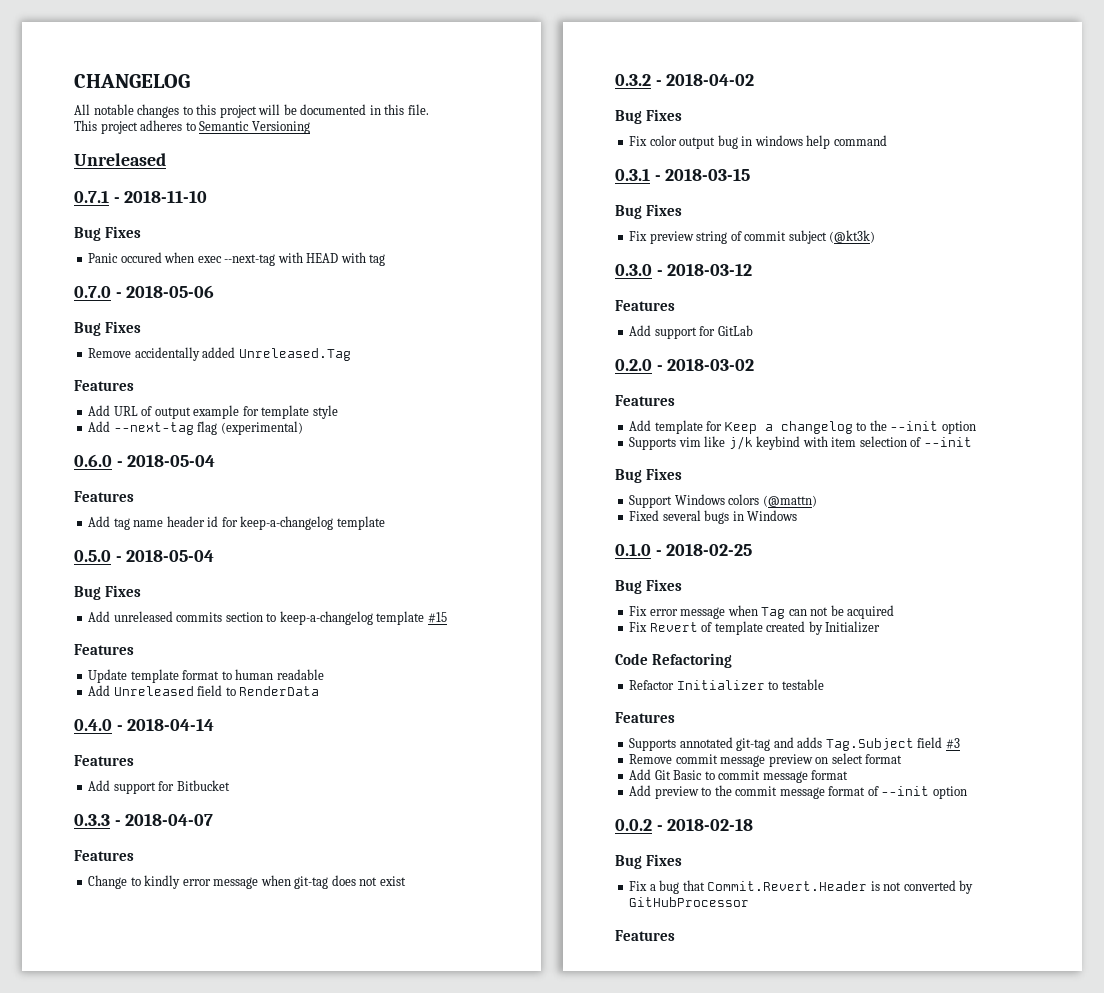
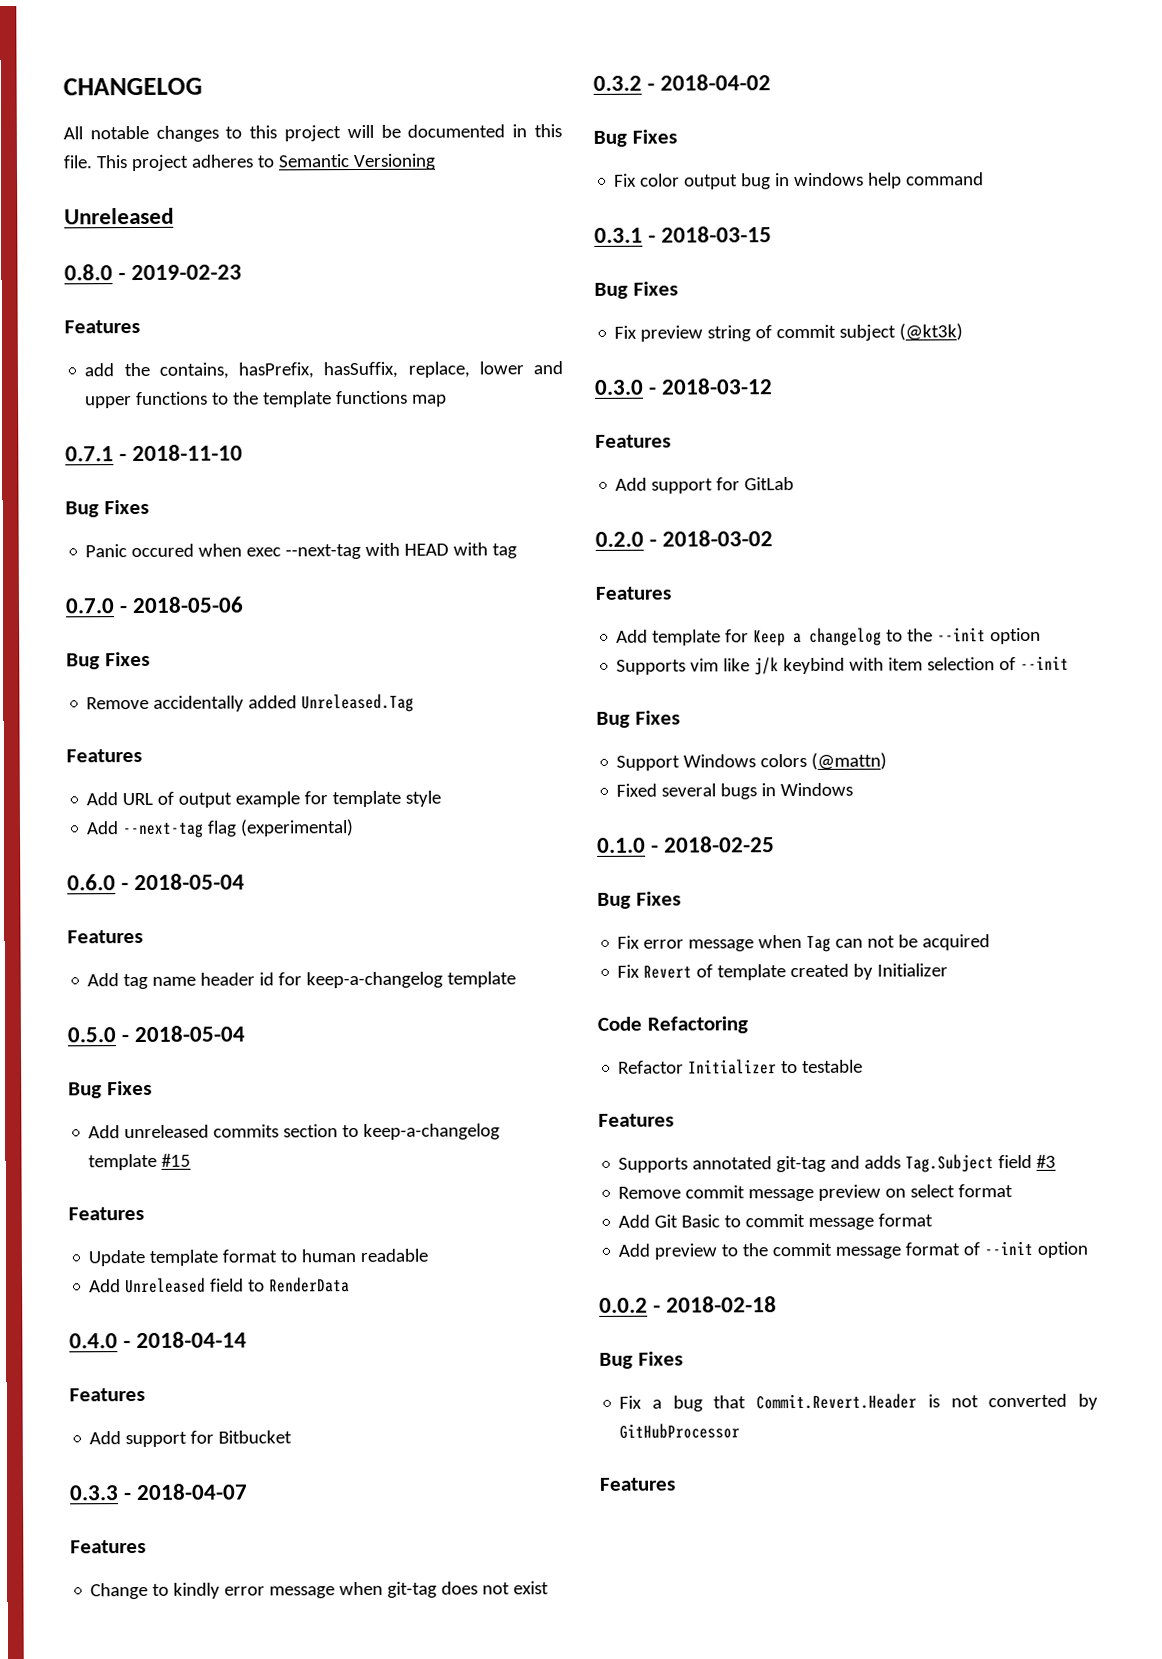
- All notable changes to this project will be documented in this file.
- This project adheres to Semantic Versioning
+ All notable changes to this project will be documented in this file. This project adheres to Semantic Versioning
+ 0.8.0 - 2019-02-23
+ Features
+ add the contains, hasPrefix, hasSuffix, replace, lower and upper functions to the template functions map

